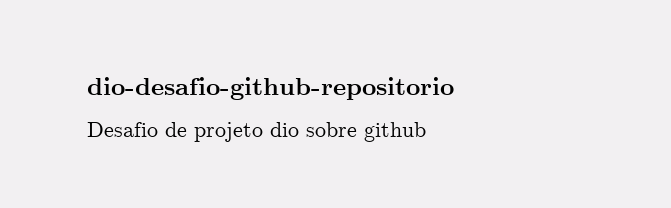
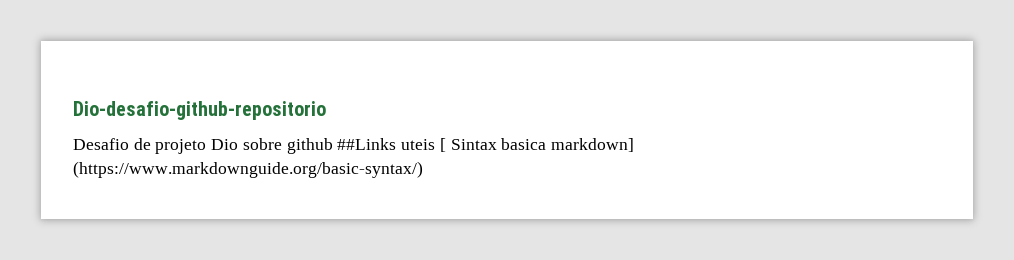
- dio-desafio-github-repositorio
+ Dio-desafio-github-repositorio
- Desafio de projeto dio sobre github
+ Desafio de projeto Dio sobre github ##Links uteis [ Sintax basica markdown] (https://www.markdownguide.org/basic-syntax/)

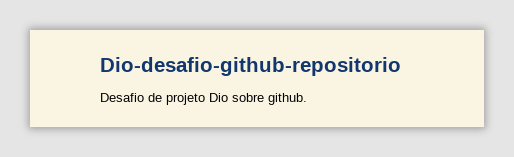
- Desafio de projeto Dio sobre github ##Links uteis [ Sintax basica markdown] (https://www.markdownguide.org/basic-syntax/)
+ Desafio de projeto Dio sobre github.

